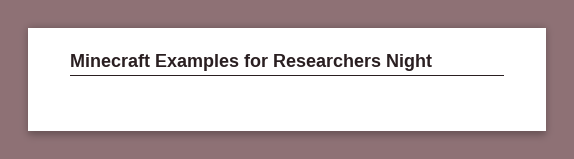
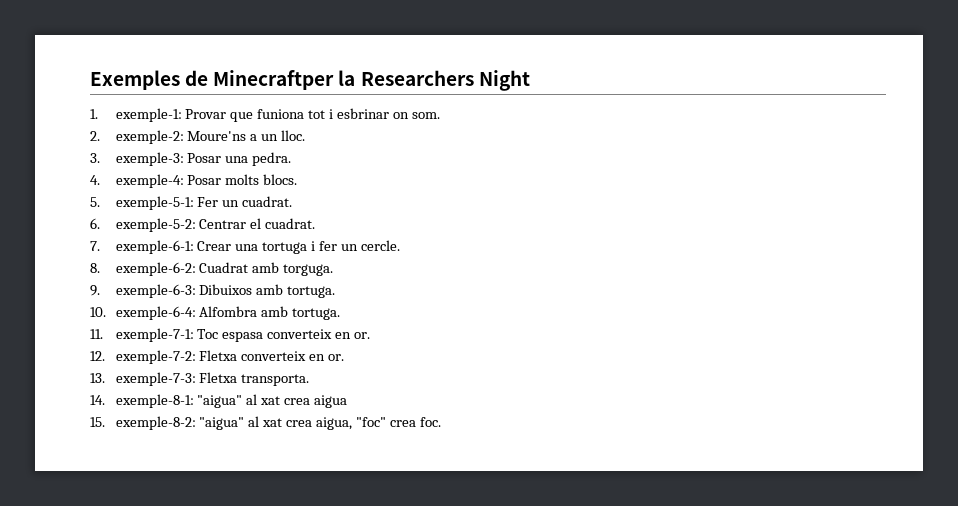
- Minecraft Examples for Researchers Night
+ Exemples de Minecraftper la Researchers Night
+ 1. exemple-1: Provar que funiona tot i esbrinar on som.
+ 2. exemple-2: Moure'ns a un lloc.
+ 3. exemple-3: Posar una pedra.
+ 4. exemple-4: Posar molts blocs.
+ 5. exemple-5-1: Fer un cuadrat.
+ 6. exemple-5-2: Centrar el cuadrat.
+ 7. exemple-6-1: Crear una tortuga i fer un cercle.
+ 8. exemple-6-2: Cuadrat amb torguga.
+ 9. exemple-6-3: Dibuixos amb tortuga.
+ 10. exemple-6-4: Alfombra amb tortuga.
+ 11. exemple-7-1: Toc espasa converteix en or.
+ 12. exemple-7-2: Fletxa converteix en or.
+ 13. exemple-7-3: Fletxa transporta.
+ 14. exemple-8-1: "aigua" al xat crea aigua
+ 15. exemple-8-2: "aigua" al xat crea aigua, "foc" crea foc.

